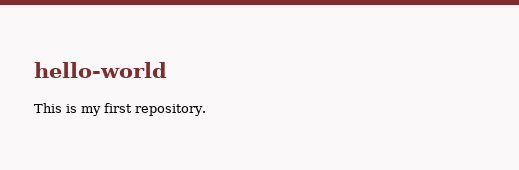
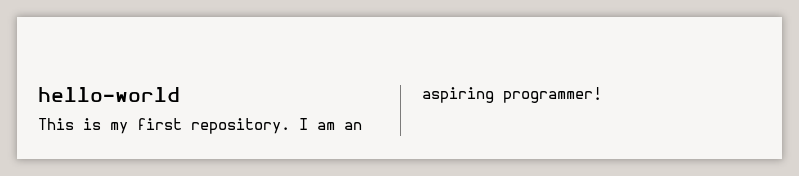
+ I am an aspiring programmer!

